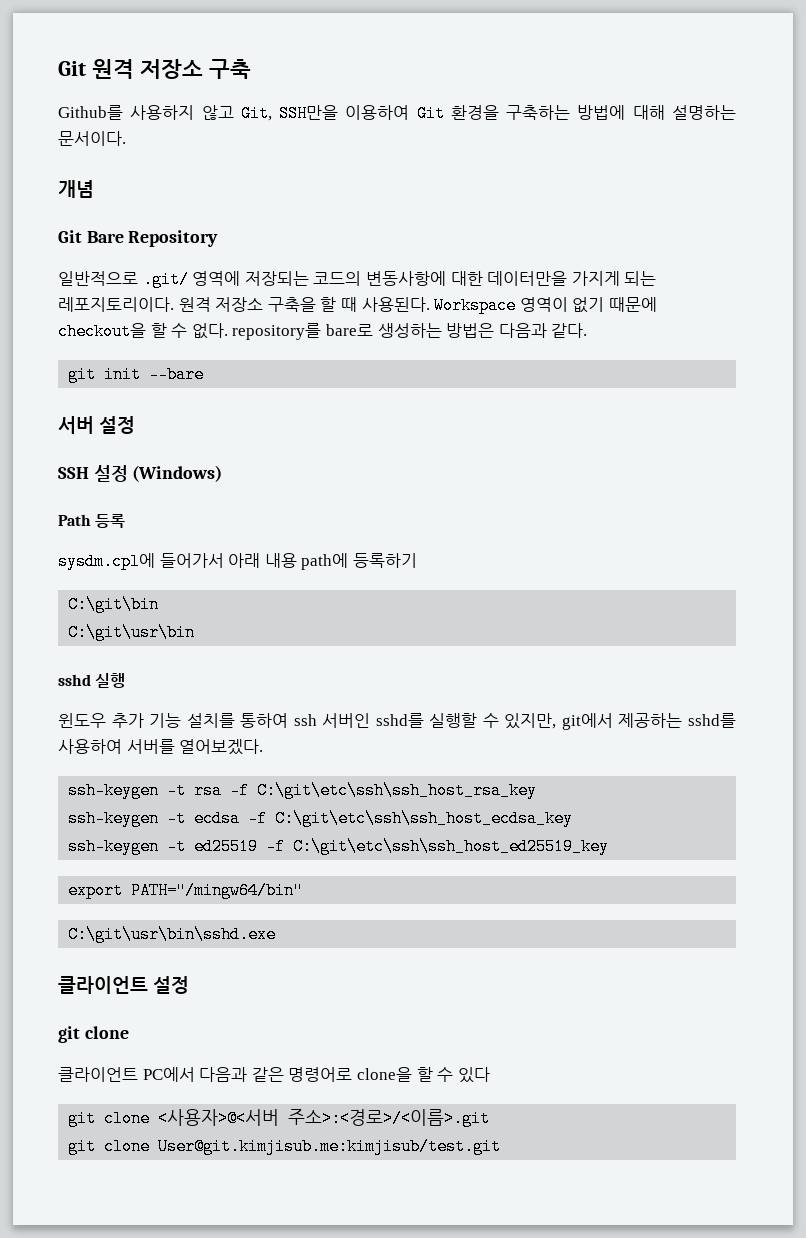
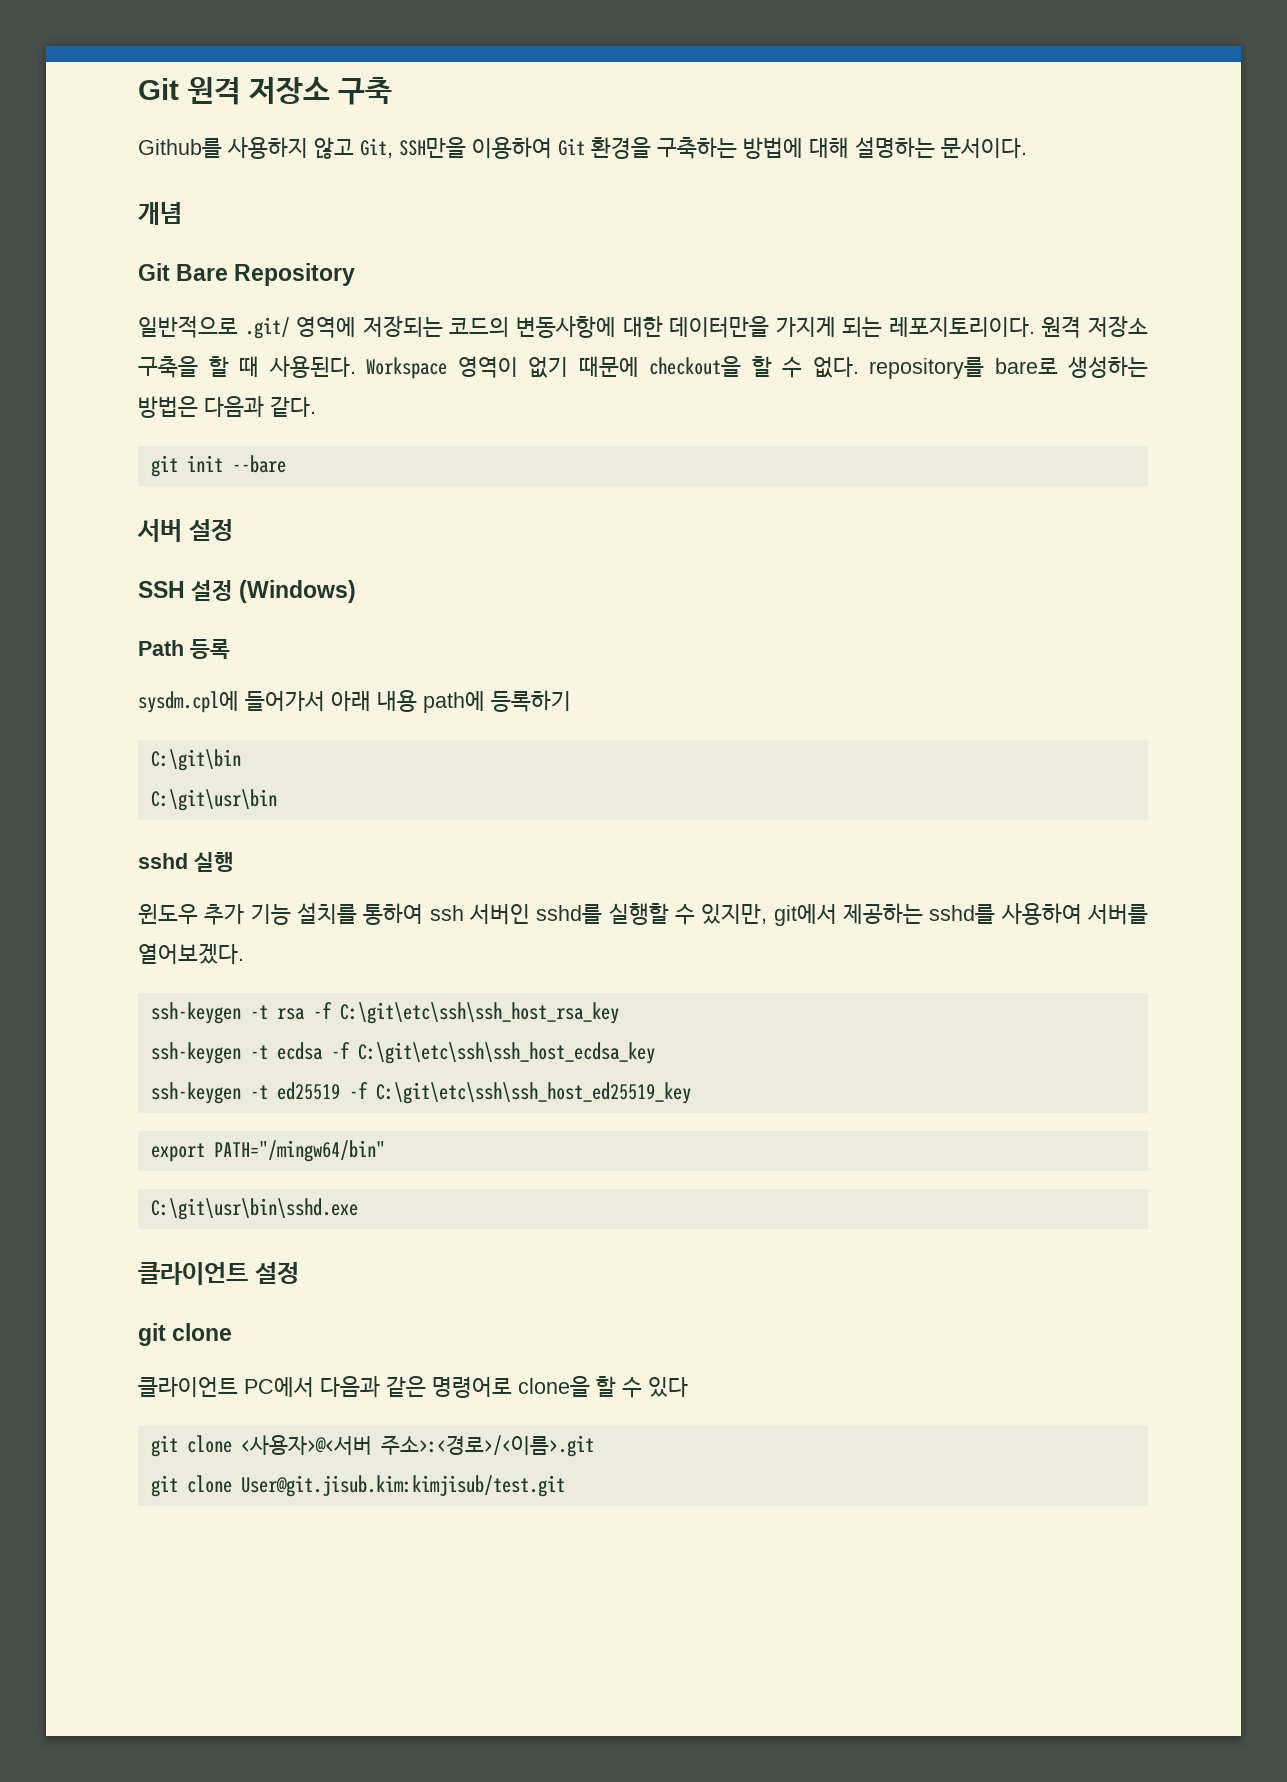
- git clone User@git.kimjisub.me:kimjisub/test.git
+ git clone User@git.jisub.kim:kimjisub/test.git

